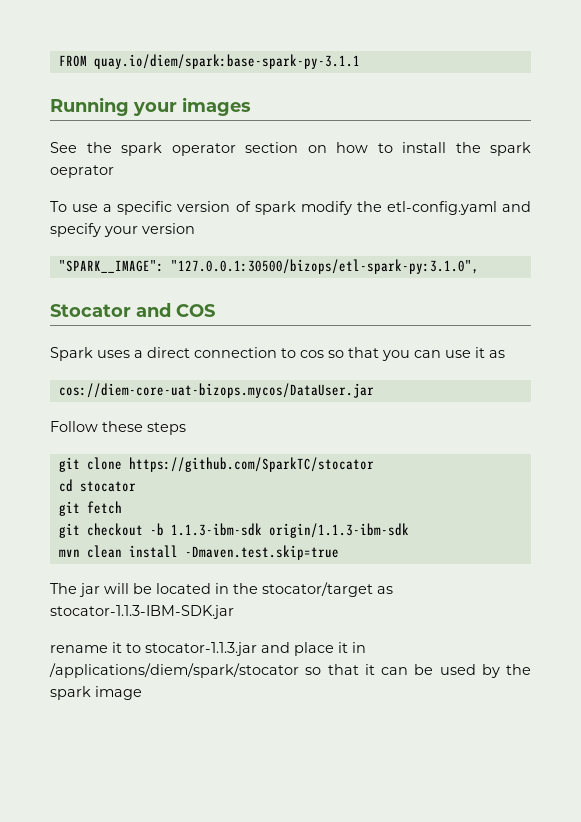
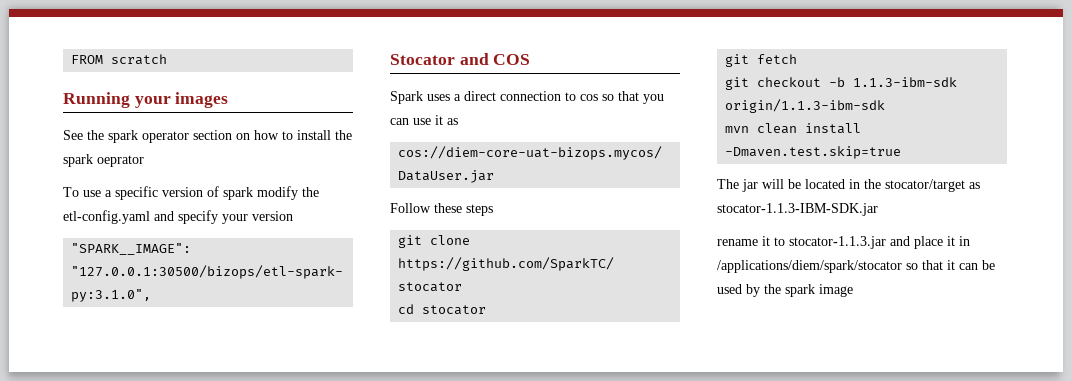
- FROM quay.io/diem/spark:base-spark-py-3.1.1
+ FROM scratch

